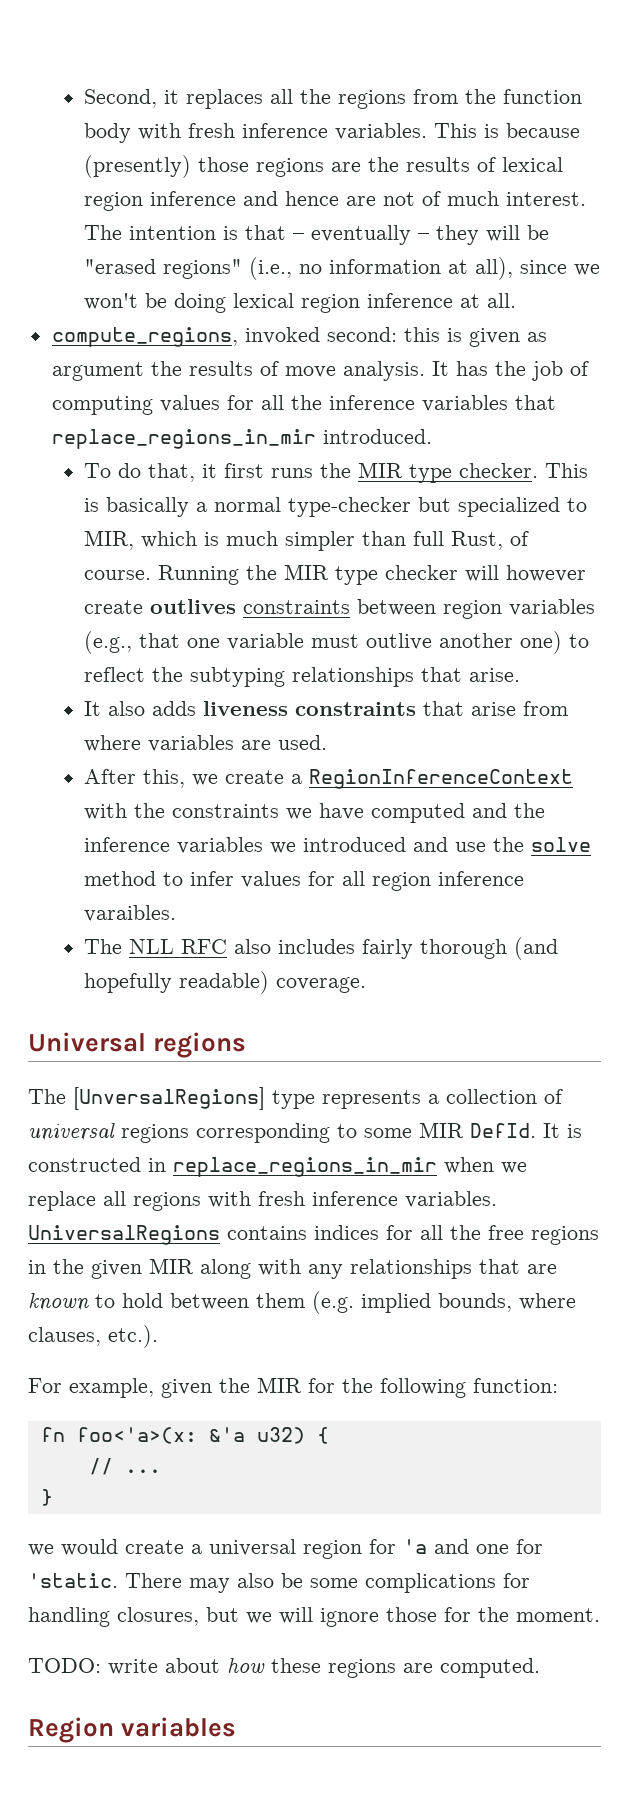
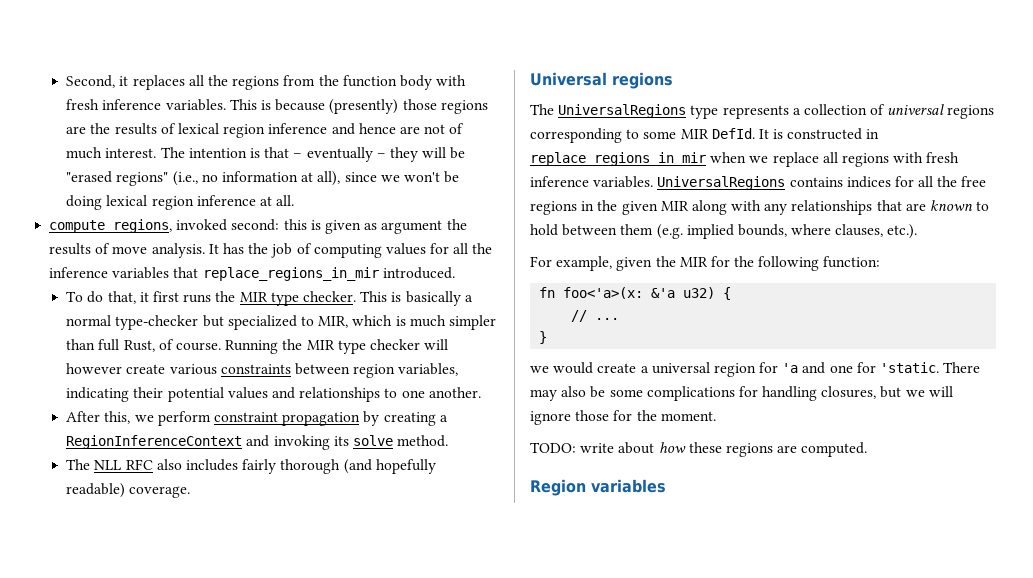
- Running the MIR type checker will however create outlives constraints between region variables (e.g., that one variable must outlive another one) to reflect the subtyping relationships that arise.
- It also adds liveness constraints that arise from where variables are used.
- After this, we create a RegionInferenceContext with the constraints we have computed and the inference variables we introduced and use the solve method to infer values for all region inference varaibles.
+ Running the MIR type checker will however create various constraints between region variables, indicating their potential values and relationships to one another.
+ After this, we perform constraint propagation by creating a RegionInferenceContext and invoking its solve method.
- The [UnversalRegions] type represents a collection of universal regions corresponding to some MIR DefId.
+ The UniversalRegions type represents a collection of universal regions corresponding to some MIR DefId.

